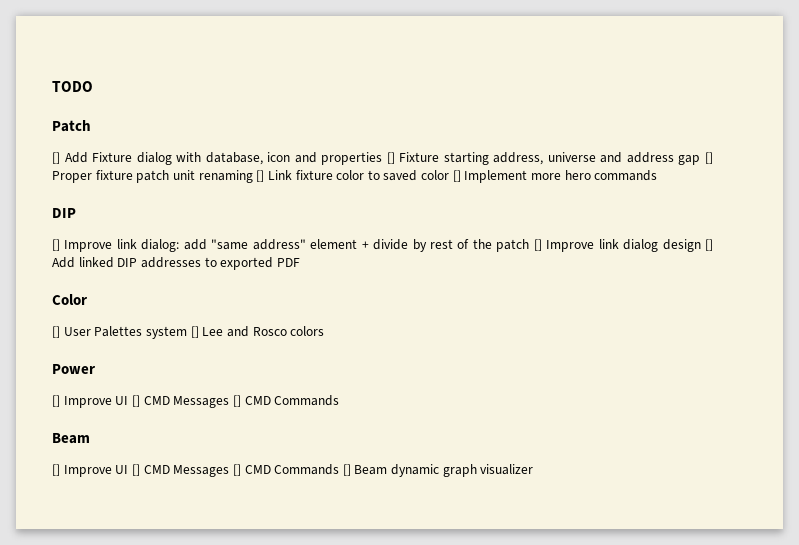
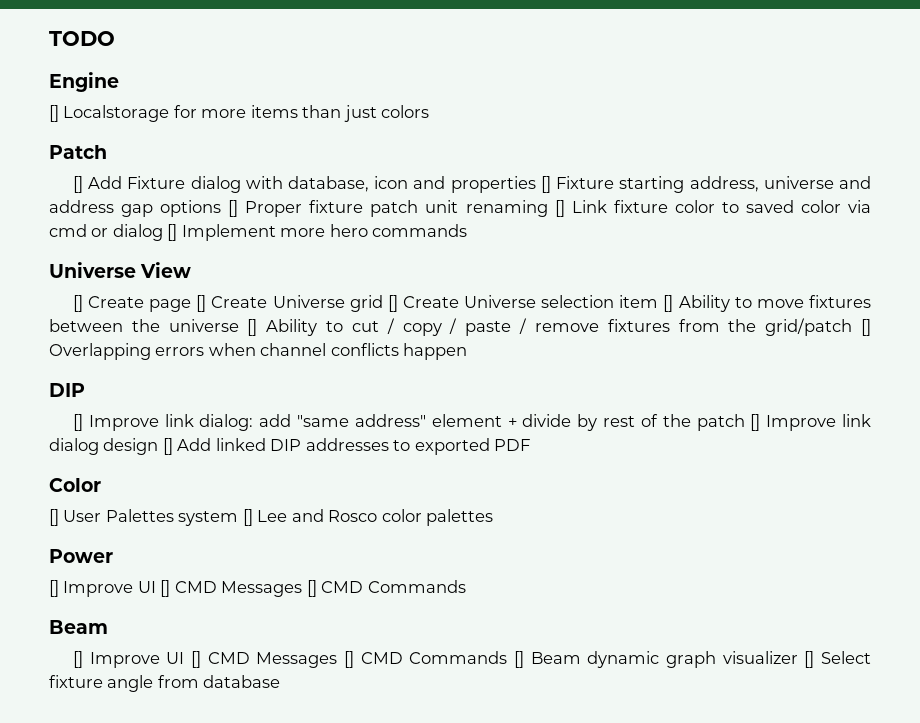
+ Engine
+ [] Localstorage for more items than just colors
- [] Add Fixture dialog with database, icon and properties [] Fixture starting address, universe and address gap [] Proper fixture patch unit renaming [] Link fixture color to saved color [] Implement more hero commands
+ [] Add Fixture dialog with database, icon and properties [] Fixture starting address, universe and address gap options [] Proper fixture patch unit renaming [] Link fixture color to saved color via cmd or dialog [] Implement more hero commands
+ Universe View
+ [] Create page [] Create Universe grid [] Create Universe selection item [] Ability to move fixtures between the universe [] Ability to cut / copy / paste / remove fixtures from the grid/patch [] Overlapping errors when channel conflicts happen
- [] User Palettes system [] Lee and Rosco colors
+ [] User Palettes system [] Lee and Rosco color palettes
- [] Improve UI [] CMD Messages [] CMD Commands [] Beam dynamic graph visualizer
+ [] Improve UI [] CMD Messages [] CMD Commands [] Beam dynamic graph visualizer [] Select fixture angle from database

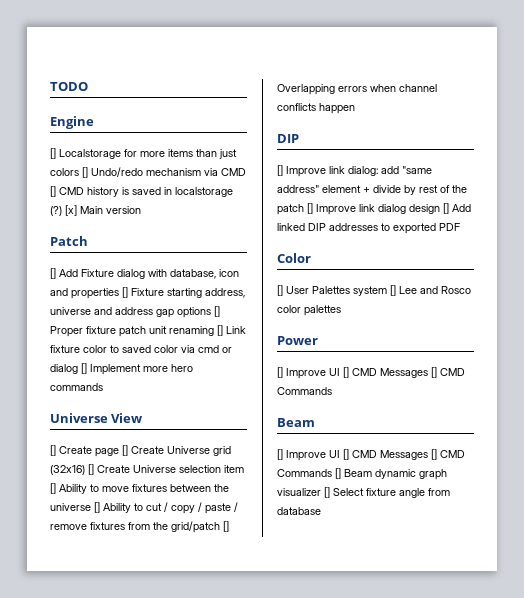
- [] Localstorage for more items than just colors
+ [] Localstorage for more items than just colors [] Undo/redo mechanism via CMD [] CMD history is saved in localstorage (?) [x] Main version
- [] Create page [] Create Universe grid [] Create Universe selection item [] Ability to move fixtures between the universe [] Ability to cut / copy / paste / remove fixtures from the grid/patch [] Overlapping errors when channel conflicts happen
+ [] Create page [] Create Universe grid (32x16) [] Create Universe selection item [] Ability to move fixtures between the universe [] Ability to cut / copy / paste / remove fixtures from the grid/patch [] Overlapping errors when channel conflicts happen

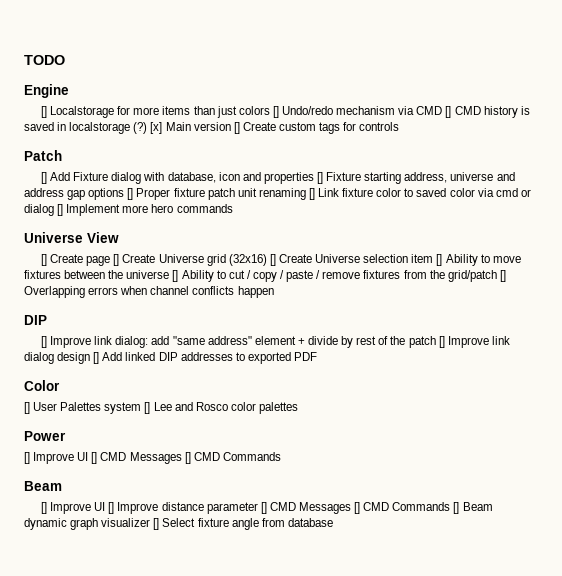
- [x] Main version
+ [x] Main version [] Create custom tags for controls
- [] Improve UI [] CMD Messages [] CMD Commands [] Beam dynamic graph visualizer [] Select fixture angle from database
+ [] Improve UI [] Improve distance parameter [] CMD Messages [] CMD Commands [] Beam dynamic graph visualizer [] Select fixture angle from database

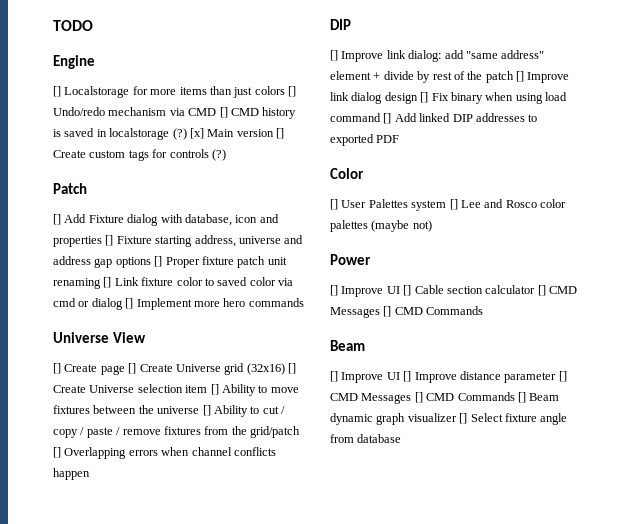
- [x] Main version [] Create custom tags for controls
+ [x] Main version [] Create custom tags for controls (?)
- [] Improve link dialog: add "same address" element + divide by rest of the patch [] Improve link dialog design [] Add linked DIP addresses to exported PDF
+ [] Improve link dialog: add "same address" element + divide by rest of the patch [] Improve link dialog design [] Fix binary when using load command [] Add linked DIP addresses to exported PDF
- [] User Palettes system [] Lee and Rosco color palettes
+ [] User Palettes system [] Lee and Rosco color palettes (maybe not)
- [] Improve UI [] CMD Messages [] CMD Commands
+ [] Improve UI [] Cable section calculator [] CMD Messages [] CMD Commands

